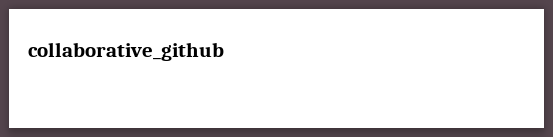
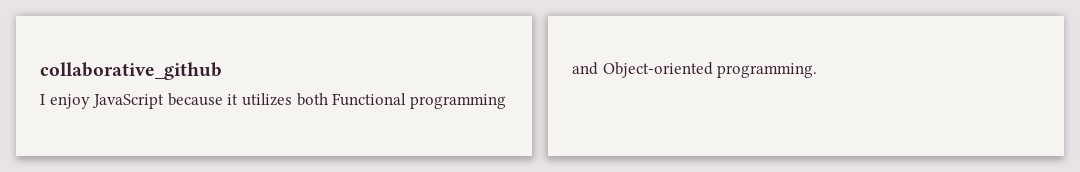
+ I enjoy JavaScript because it utilizes both Functional programming and Object-oriented programming.

